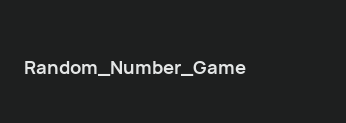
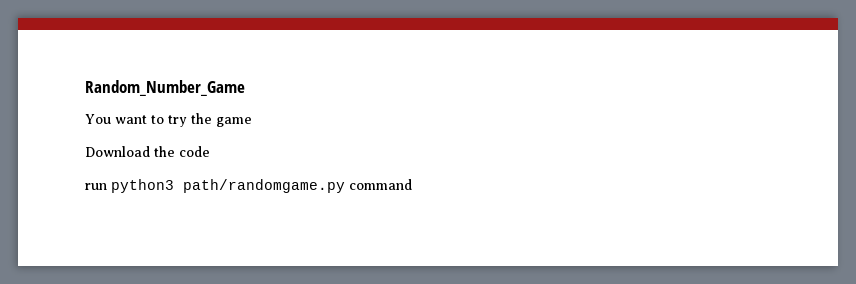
+ You want to try the game
+ Download the code
+ run python3 path/randomgame.py command

